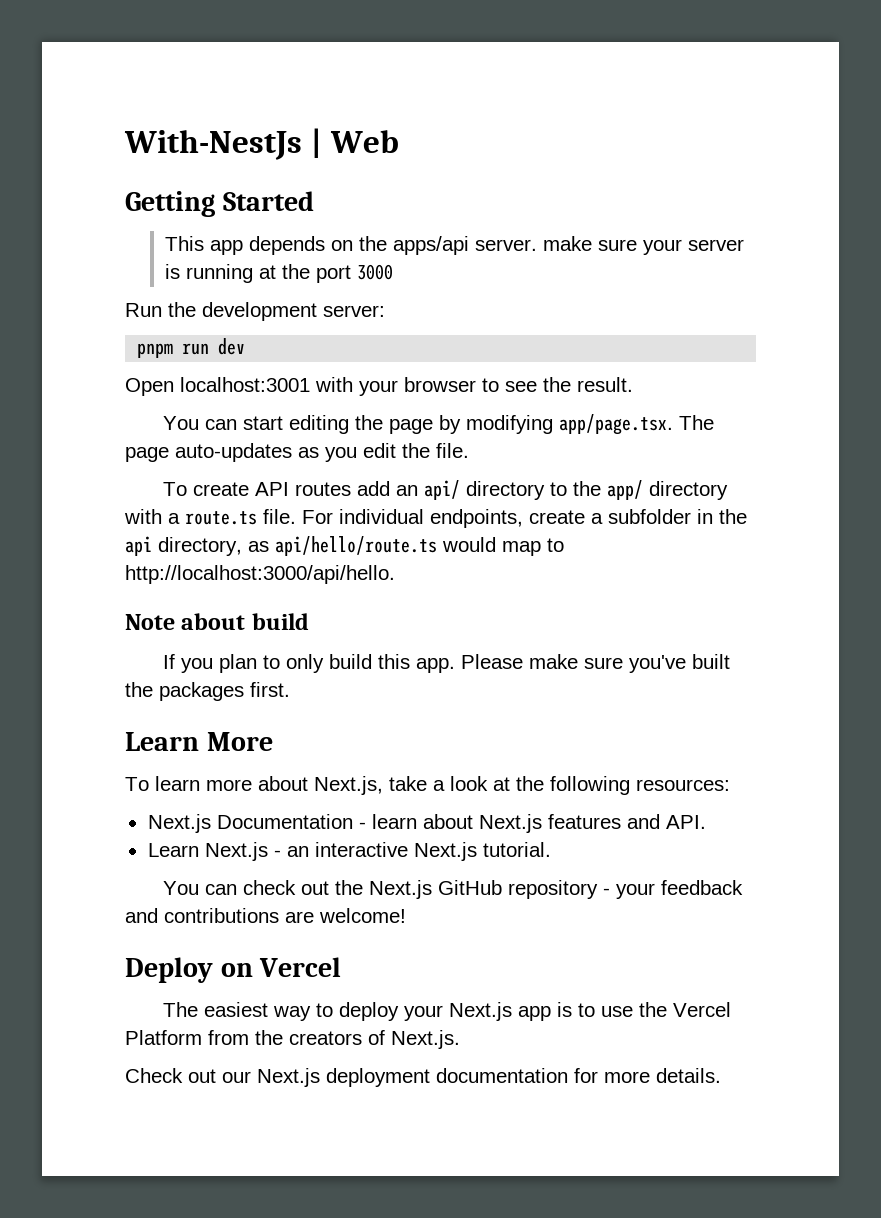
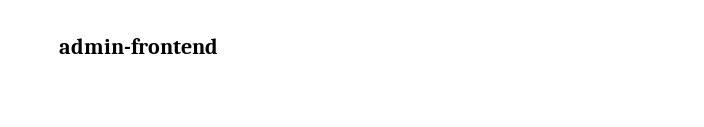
- With-NestJs | Web
- Getting Started
- This app depends on the apps/api server. make sure your server is running at the port 3000
- Run the development server:
- pnpm run dev
- Open localhost:3001 with your browser to see the result.
- You can start editing the page by modifying app/page.tsx. The page auto-updates as you edit the file.
- To create API routes add an api/ directory to the app/ directory with a route.ts file. For individual endpoints, create a subfolder in the api directory, as api/hello/route.ts would map to http://localhost:3000/api/hello.
- Note about build
- If you plan to only build this app. Please make sure you've built the packages first.
- Learn More
- To learn more about Next.js, take a look at the following resources:
- Next.js Documentation - learn about Next.js features and API.
- Learn Next.js - an interactive Next.js tutorial.
- You can check out the Next.js GitHub repository - your feedback and contributions are welcome!
- Deploy on Vercel
- The easiest way to deploy your Next.js app is to use the Vercel Platform from the creators of Next.js.
- Check out our Next.js deployment documentation for more details.
+ admin-frontend

